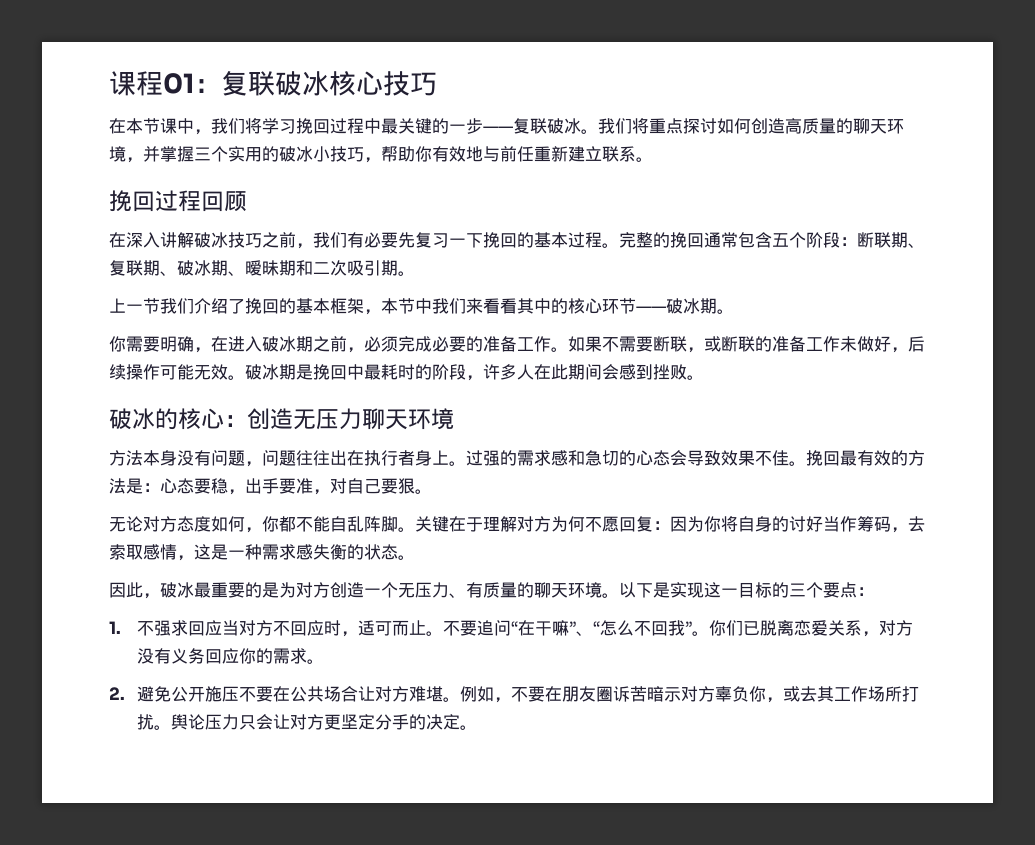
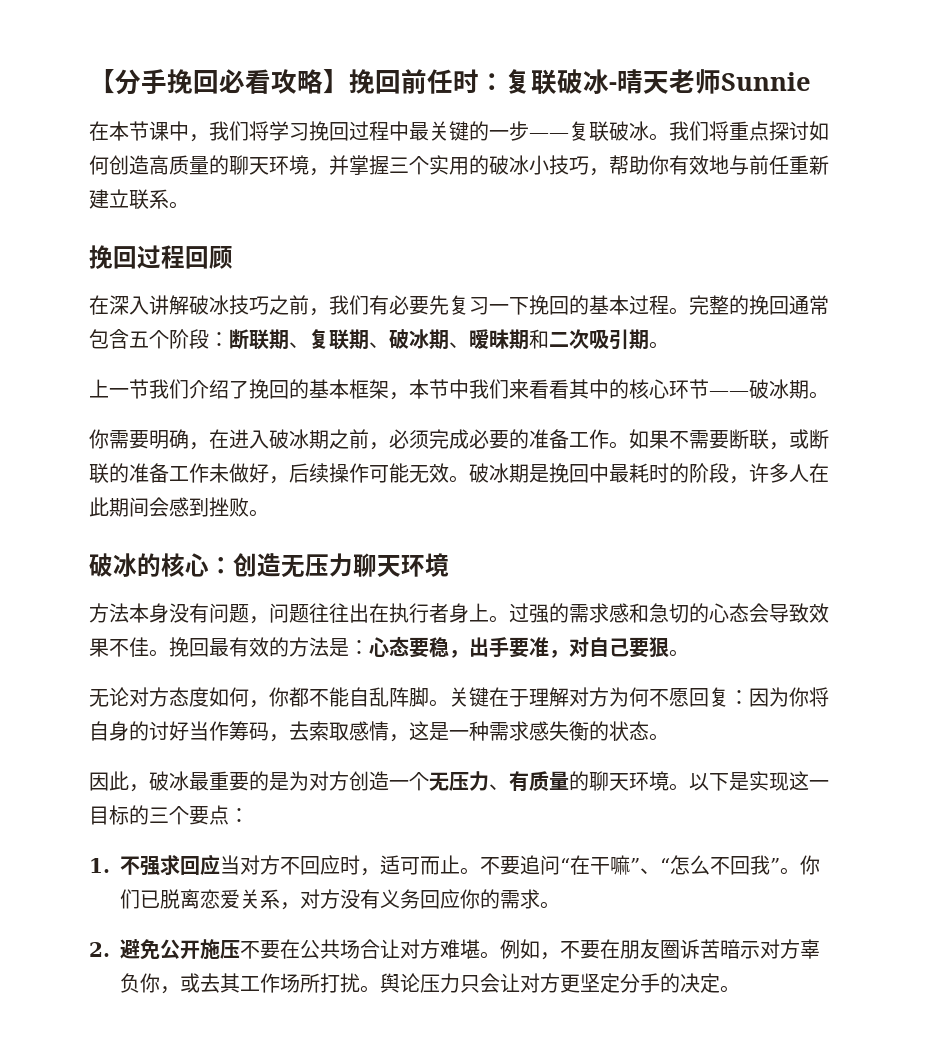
- 课程01：复联破冰核心技巧
+ 【分手挽回必看攻略】挽回前任时：复联破冰-晴天老师Sunnie

